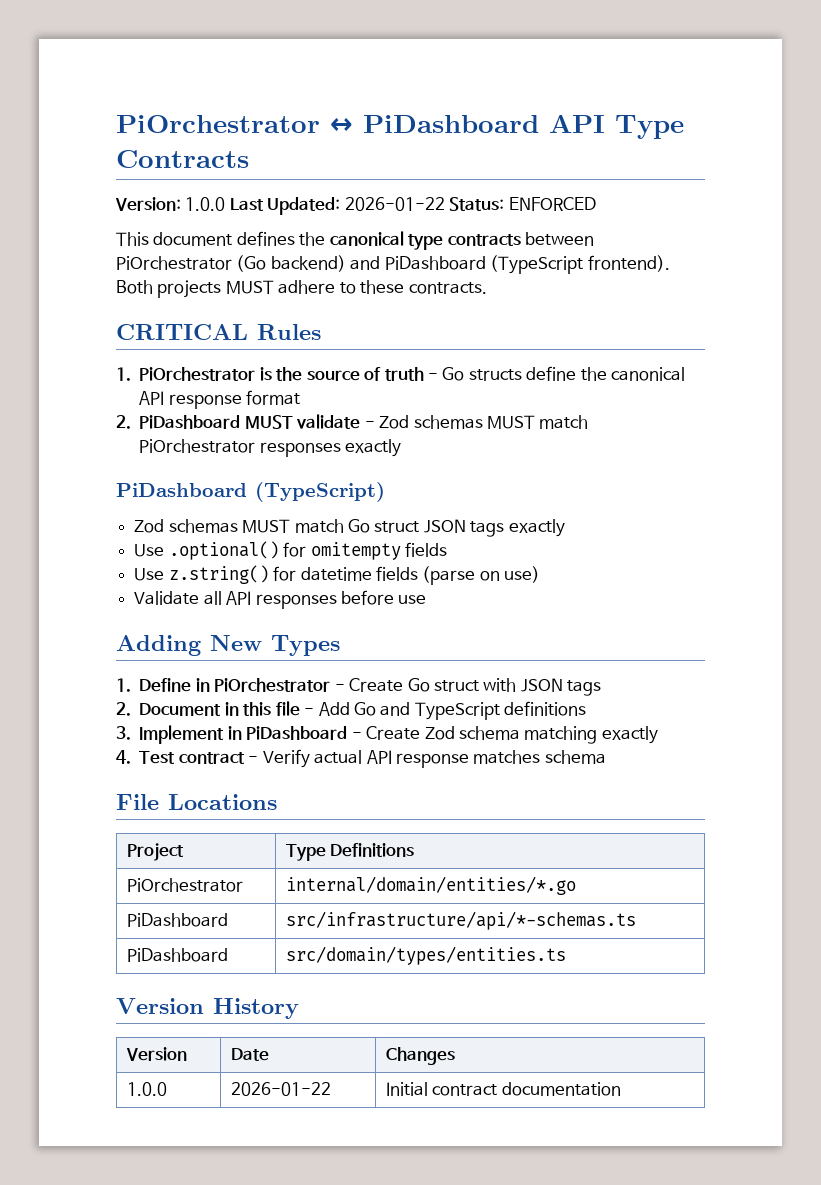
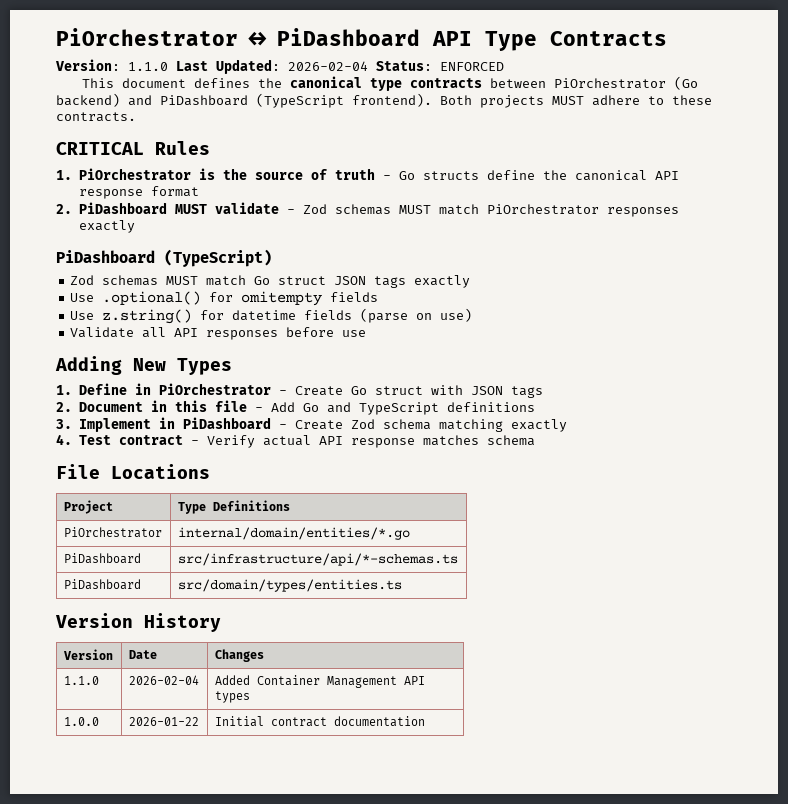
- Version: 1.0.0 Last Updated: 2026-01-22 Status: ENFORCED
+ Version: 1.1.0 Last Updated: 2026-02-04 Status: ENFORCED
+ 1.1.0 | 2026-02-04 | Added Container Management API types

